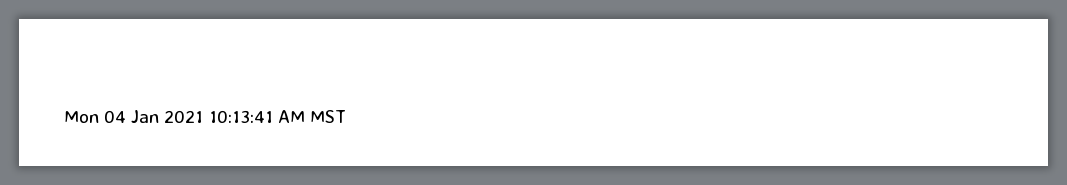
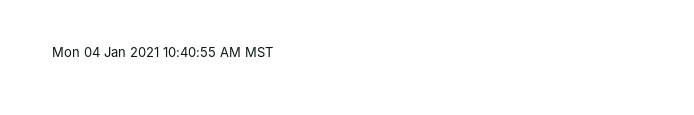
- Mon 04 Jan 2021 10:13:41 AM MST
+ Mon 04 Jan 2021 10:40:55 AM MST

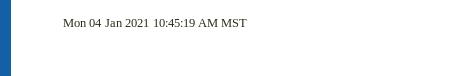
- Mon 04 Jan 2021 10:40:55 AM MST
+ Mon 04 Jan 2021 10:45:19 AM MST

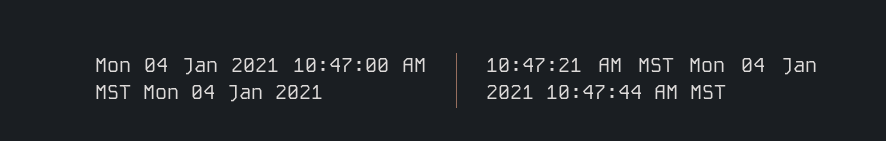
- Mon 04 Jan 2021 10:45:19 AM MST
+ Mon 04 Jan 2021 10:47:00 AM MST Mon 04 Jan 2021 10:47:21 AM MST Mon 04 Jan 2021 10:47:44 AM MST

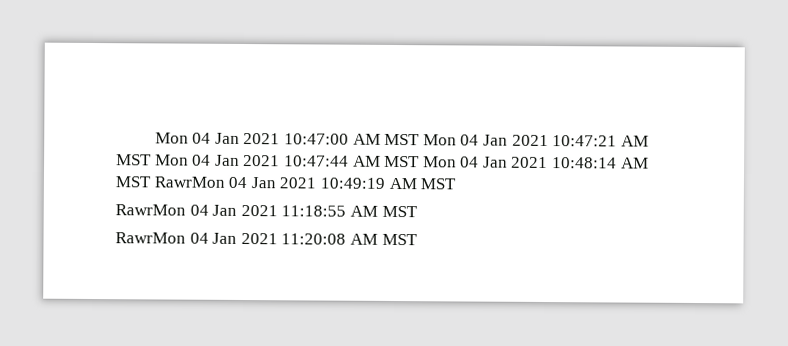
- Mon 04 Jan 2021 10:47:00 AM MST Mon 04 Jan 2021 10:47:21 AM MST Mon 04 Jan 2021 10:47:44 AM MST
+ Mon 04 Jan 2021 10:47:00 AM MST Mon 04 Jan 2021 10:47:21 AM MST Mon 04 Jan 2021 10:47:44 AM MST Mon 04 Jan 2021 10:48:14 AM MST RawrMon 04 Jan 2021 10:49:19 AM MST
+ RawrMon 04 Jan 2021 11:18:55 AM MST
+ RawrMon 04 Jan 2021 11:20:08 AM MST

